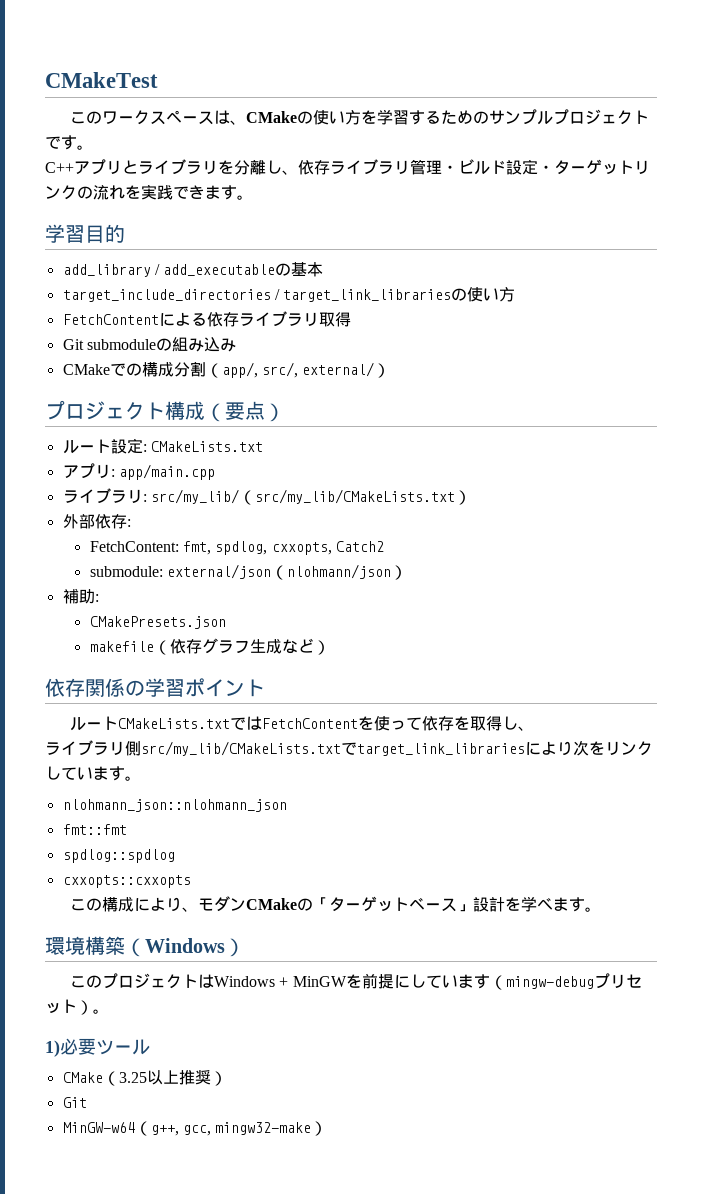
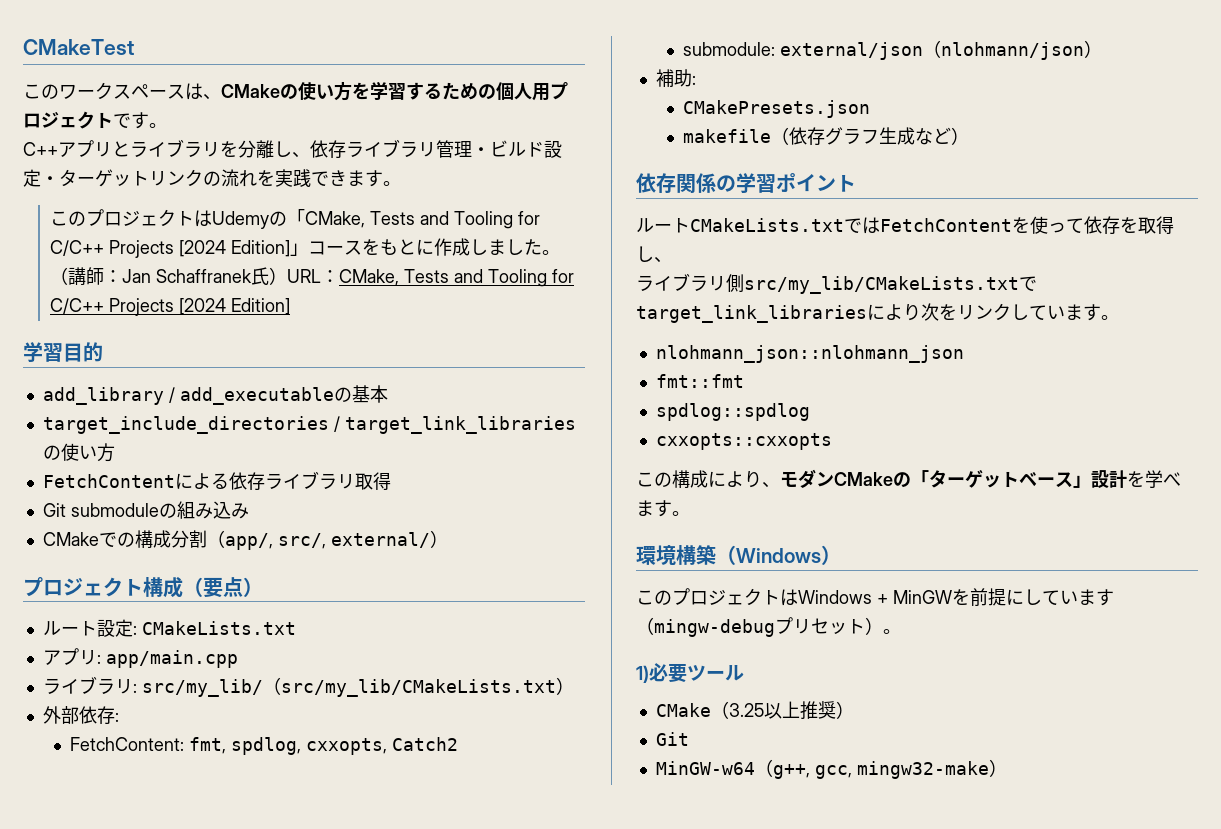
- このワークスペースは、CMakeの使い方を学習するためのサンプルプロジェクトです。
+ このワークスペースは、CMakeの使い方を学習するための個人用プロジェクトです。
+ このプロジェクトはUdemyの「CMake, Tests and Tooling for C/C++ Projects [2024 Edition]」コースをもとに作成しました。（講師：Jan Schaffranek氏）URL：CMake, Tests and Tooling for C/C++ Projects [2024 Edition]

